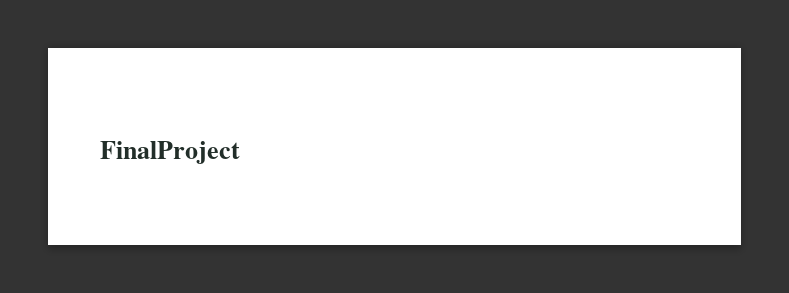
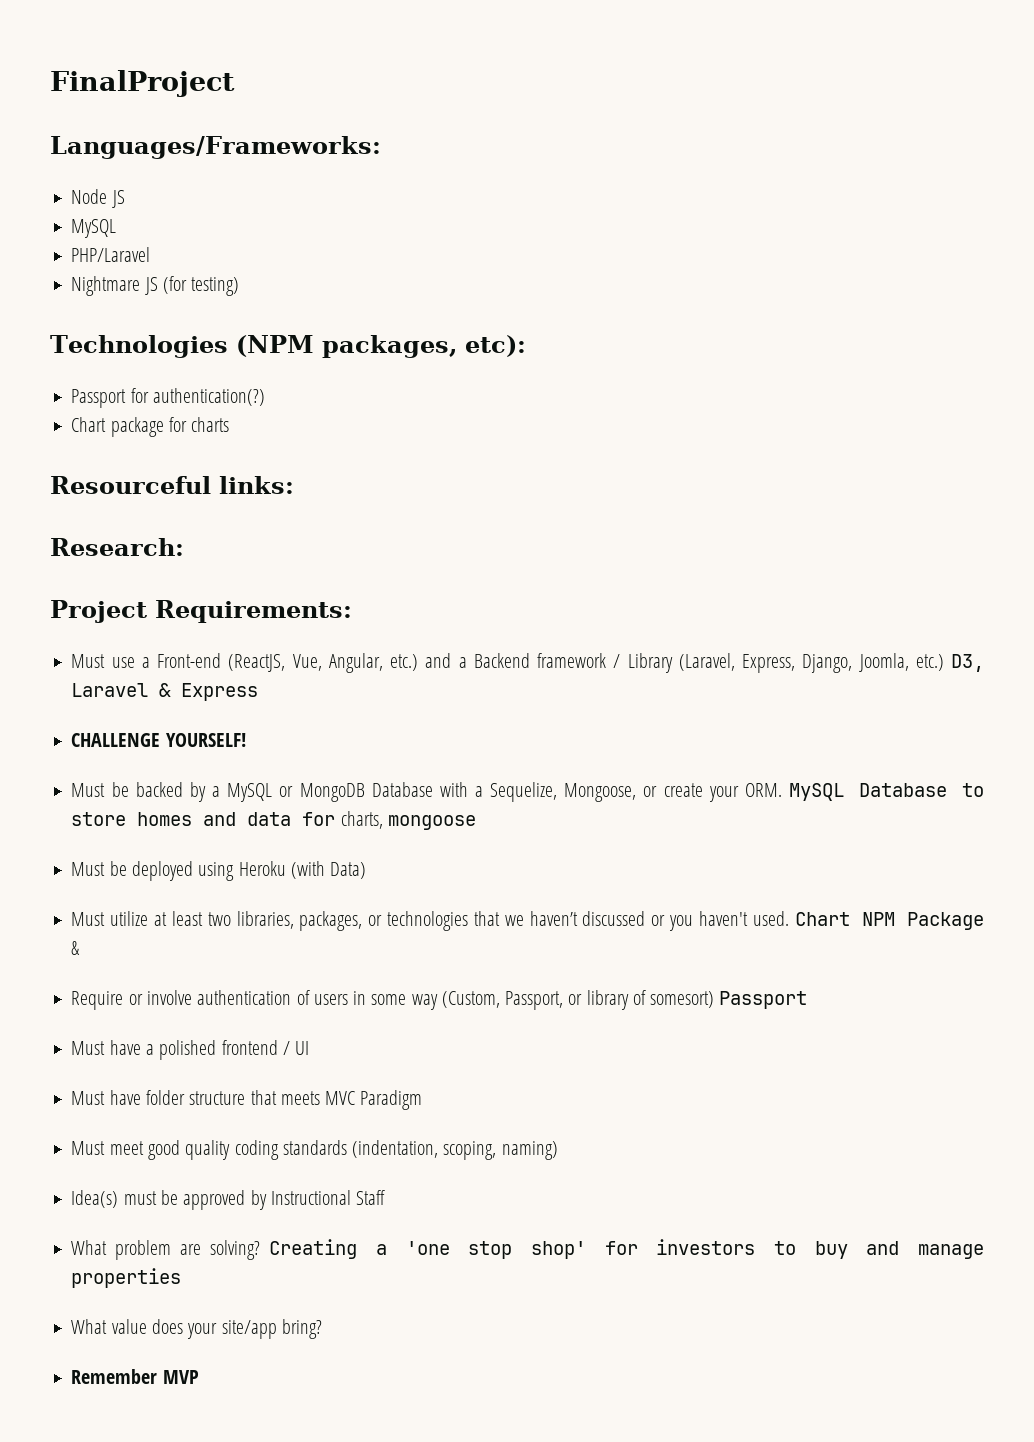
+ Languages/Frameworks:
+ Node JS
+ MySQL
+ PHP/Laravel
+ Nightmare JS (for testing)
+ Technologies (NPM packages, etc):
+ Passport for authentication(?)
+ Chart package for charts
+ Resourceful links:
+ Research:
+ Project Requirements:
+ Must use a Front-end (ReactJS, Vue, Angular, etc.) and a Backend framework / Library (Laravel, Express, Django, Joomla, etc.) D3, Laravel & Express
+ CHALLENGE YOURSELF!
+ Must be backed by a MySQL or MongoDB Database with a Sequelize, Mongoose, or create your ORM. MySQL Database to store homes and data for charts, mongoose
+ Must be deployed using Heroku (with Data)
+ Must utilize at least two libraries, packages, or technologies that we haven’t discussed or you haven't used. Chart NPM Package &
+ Require or involve authentication of users in some way (Custom, Passport, or library of somesort) Passport
+ Must have a polished frontend / UI
+ Must have folder structure that meets MVC Paradigm
+ Must meet good quality coding standards (indentation, scoping, naming)
+ Idea(s) must be approved by Instructional Staff
+ What problem are solving? Creating a 'one stop shop' for investors to buy and manage properties
+ What value does your site/app bring?
+ Remember MVP

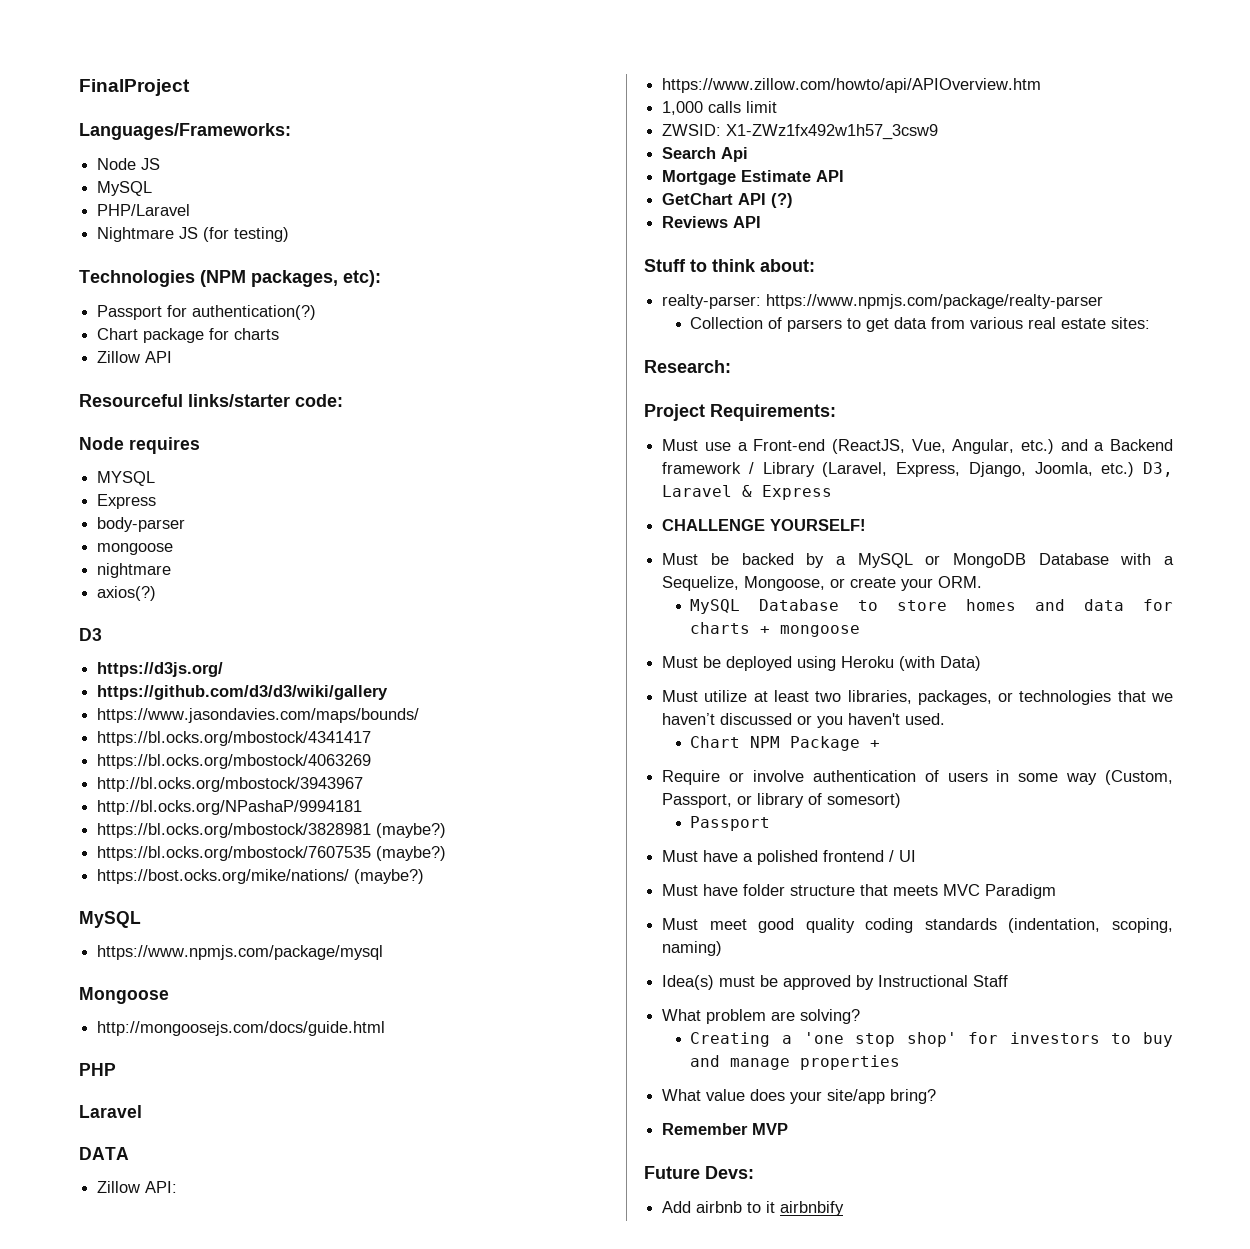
+ Zillow API
- Resourceful links:
+ Resourceful links/starter code:
+ Node requires
+ MYSQL
+ Express
+ body-parser
+ mongoose
+ nightmare
+ axios(?)
+ D3
+ https://d3js.org/
+ https://github.com/d3/d3/wiki/gallery
+ https://www.jasondavies.com/maps/bounds/
+ https://bl.ocks.org/mbostock/4341417
+ https://bl.ocks.org/mbostock/4063269
+ http://bl.ocks.org/mbostock/3943967
+ http://bl.ocks.org/NPashaP/9994181
+ https://bl.ocks.org/mbostock/3828981 (maybe?)
+ https://bl.ocks.org/mbostock/7607535 (maybe?)
+ https://bost.ocks.org/mike/nations/ (maybe?)
+ MySQL
+ https://www.npmjs.com/package/mysql
+ Mongoose
+ http://mongoosejs.com/docs/guide.html
+ PHP
+ Laravel
+ DATA
+ Zillow API:
+ https://www.zillow.com/howto/api/APIOverview.htm
+ 1,000 calls limit
+ ZWSID: X1-ZWz1fx492w1h57_3csw9
+ Search Api
+ Mortgage Estimate API
+ GetChart API (?)
+ Reviews API
+ Stuff to think about:
+ realty-parser: https://www.npmjs.com/package/realty-parser
+ Collection of parsers to get data from various real estate sites:
- Must be backed by a MySQL or MongoDB Database with a Sequelize, Mongoose, or create your ORM. MySQL Database to store homes and data for charts, mongoose
+ Must be backed by a MySQL or MongoDB Database with a Sequelize, Mongoose, or create your ORM.
+ MySQL Database to store homes and data for charts + mongoose
- Must utilize at least two libraries, packages, or technologies that we haven’t discussed or you haven't used. Chart NPM Package &
+ Must utilize at least two libraries, packages, or technologies that we haven’t discussed or you haven't used.
+ Chart NPM Package +
- Require or involve authentication of users in some way (Custom, Passport, or library of somesort) Passport
+ Require or involve authentication of users in some way (Custom, Passport, or library of somesort)
+ Passport
- What problem are solving? Creating a 'one stop shop' for investors to buy and manage properties
+ What problem are solving?
+ Creating a 'one stop shop' for investors to buy and manage properties
+ Future Devs:
+ Add airbnb to it airbnbify

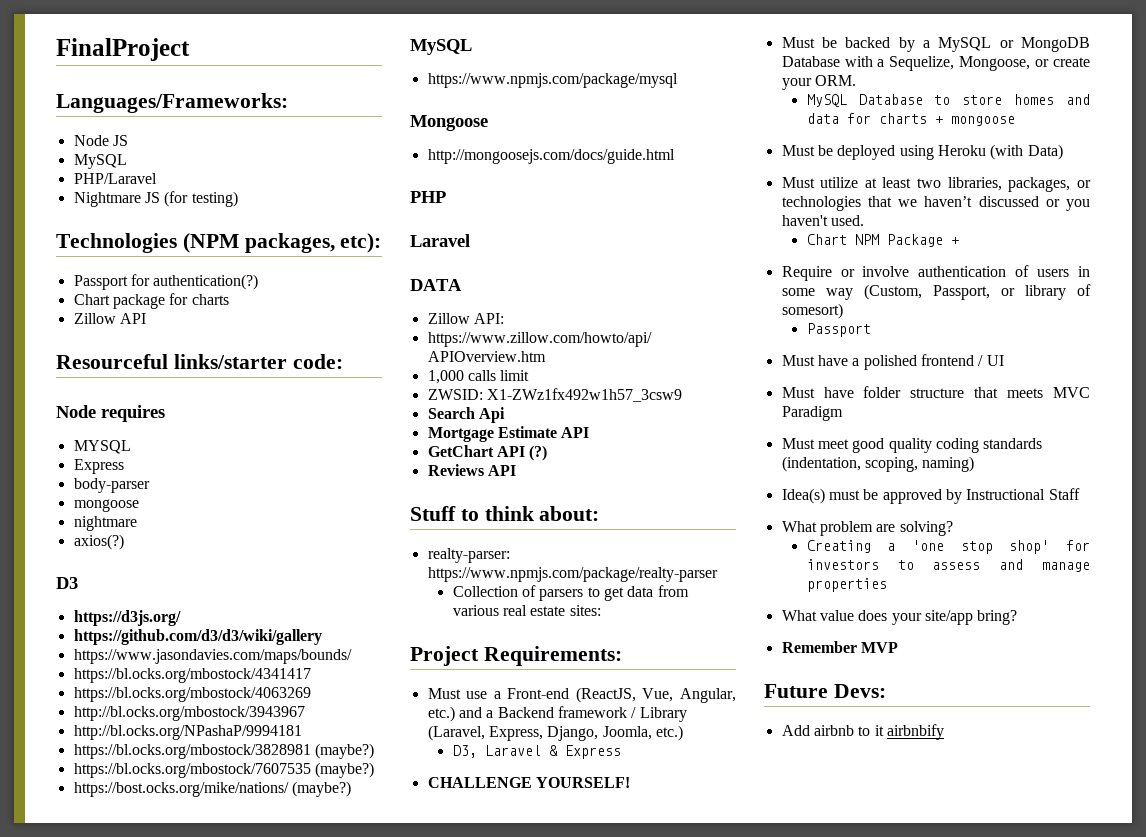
- Research:
- Must use a Front-end (ReactJS, Vue, Angular, etc.) and a Backend framework / Library (Laravel, Express, Django, Joomla, etc.) D3, Laravel & Express
+ Must use a Front-end (ReactJS, Vue, Angular, etc.) and a Backend framework / Library (Laravel, Express, Django, Joomla, etc.)
+ D3, Laravel & Express
- Creating a 'one stop shop' for investors to buy and manage properties
+ Creating a 'one stop shop' for investors to assess and manage properties

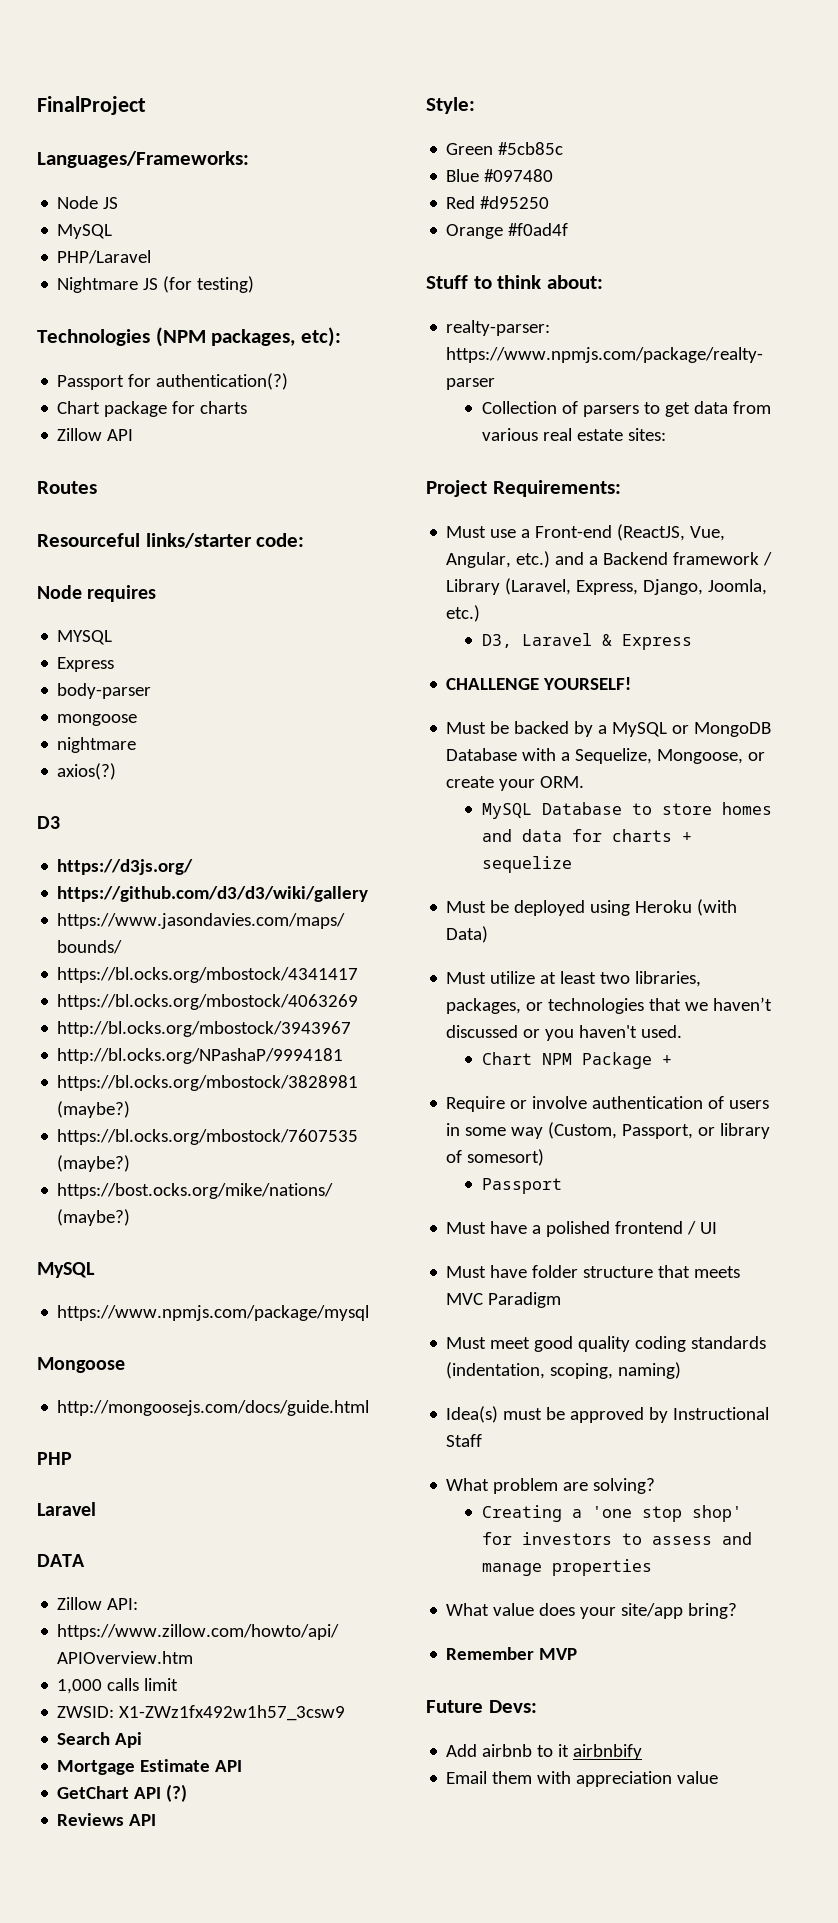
+ Routes
+ Style:
+ Green #5cb85c
+ Blue #097480
+ Red #d95250
+ Orange #f0ad4f
- MySQL Database to store homes and data for charts + mongoose
+ MySQL Database to store homes and data for charts + sequelize
+ Email them with appreciation value

